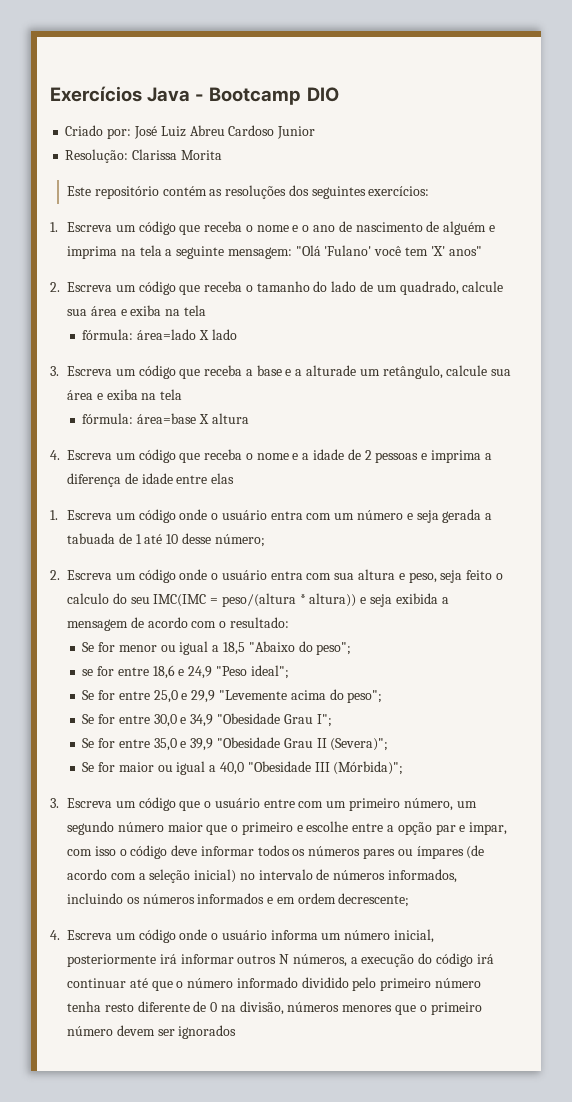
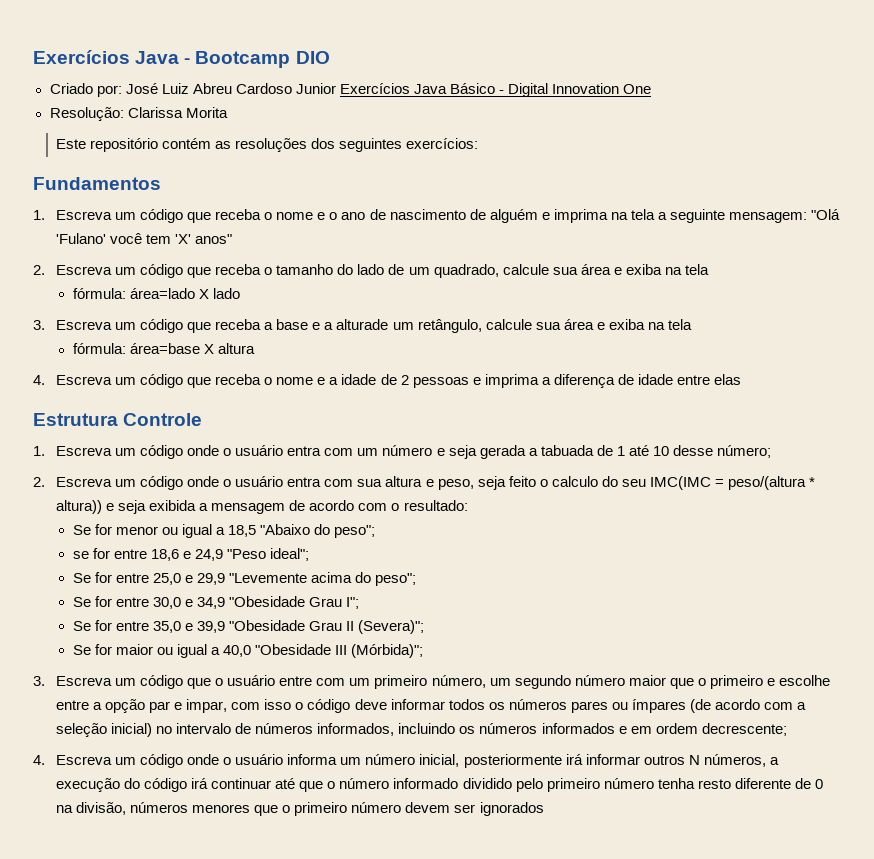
- Criado por: José Luiz Abreu Cardoso Junior
+ Criado por: José Luiz Abreu Cardoso Junior Exercícios Java Básico - Digital Innovation One
+ Fundamentos
+ Estrutura Controle

